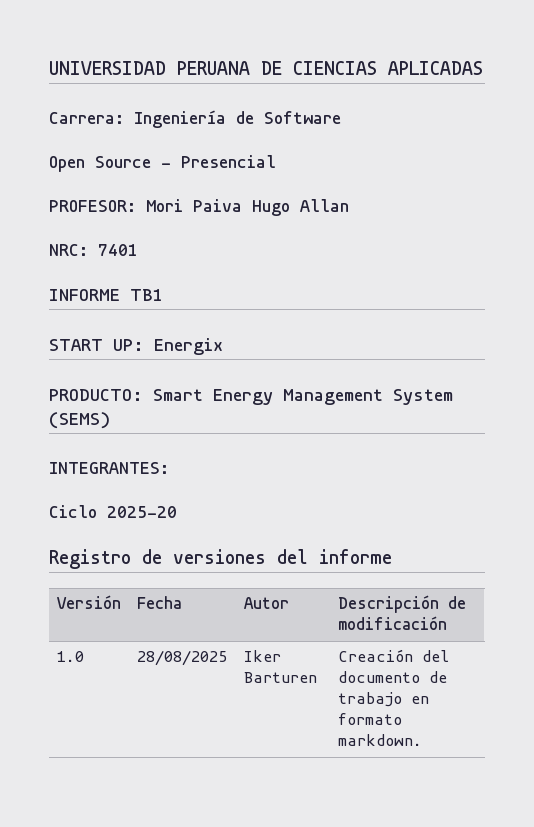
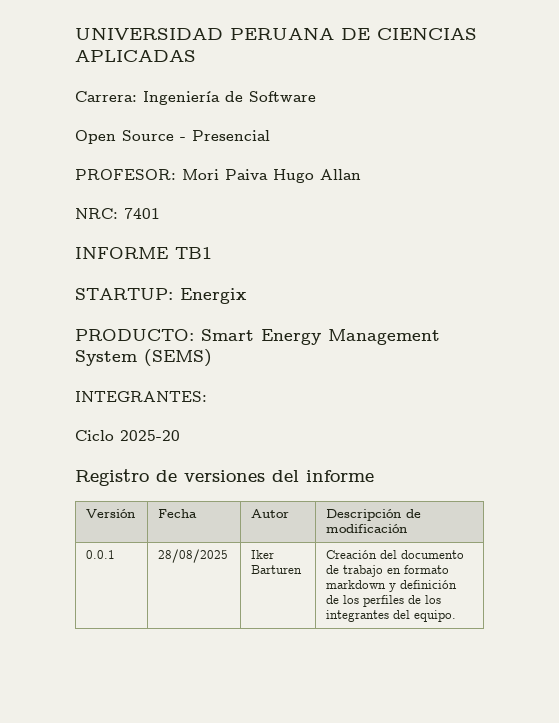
- START UP: Energix
+ STARTUP: Energix
- 1.0 | 28/08/2025 | Iker Barturen | Creación del documento de trabajo en formato markdown.
+ 0.0.1 | 28/08/2025 | Iker Barturen | Creación del documento de trabajo en formato markdown y definición de los perfiles de los integrantes del equipo.

